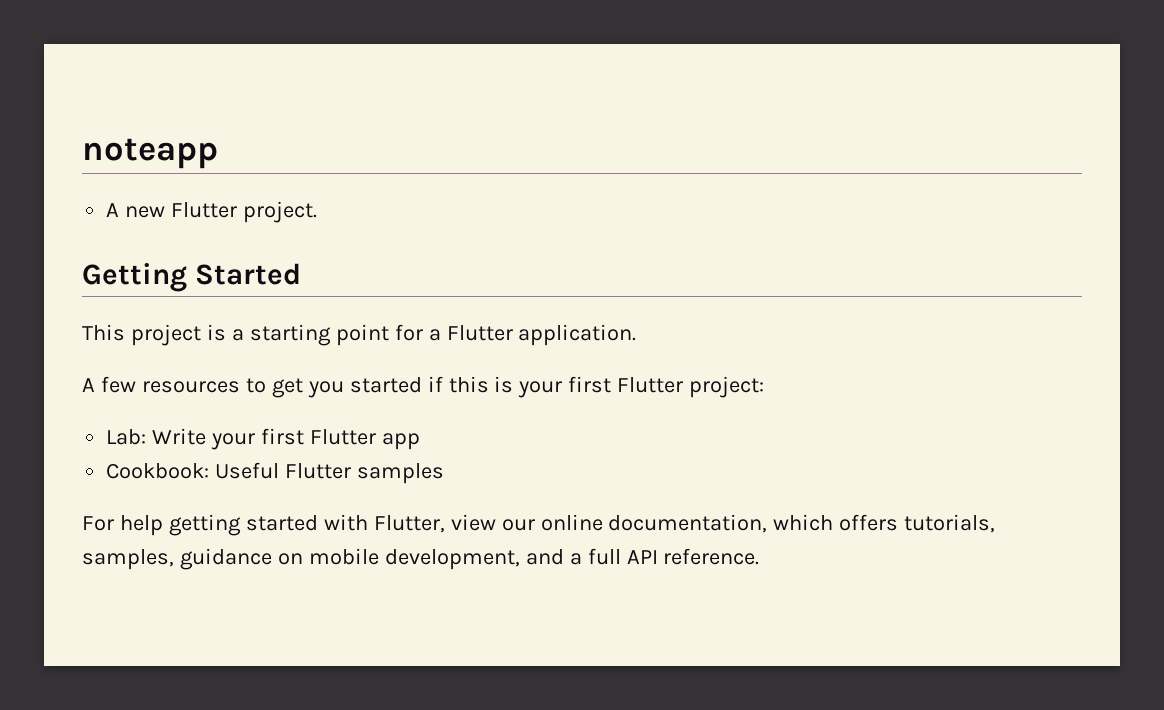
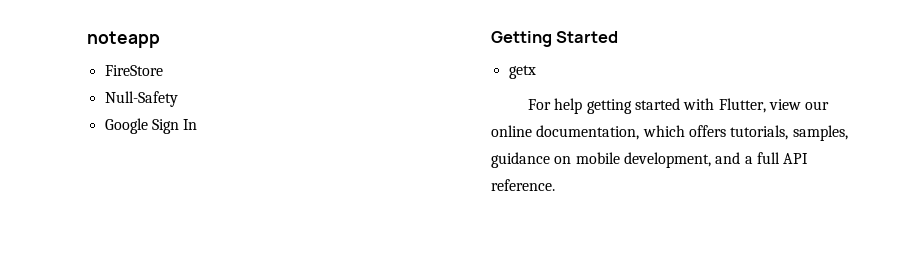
- A new Flutter project.
+ FireStore
+ Null-Safety
+ Google Sign In
  Getting Started
- This project is a starting point for a Flutter application.
- A few resources to get you started if this is your first Flutter project:
- Lab: Write your first Flutter app
- Cookbook: Useful Flutter samples
+ getx

